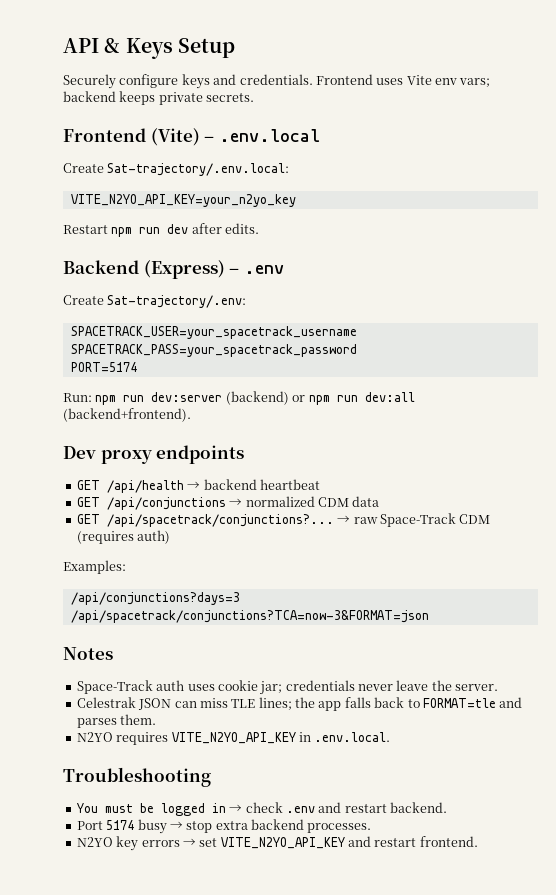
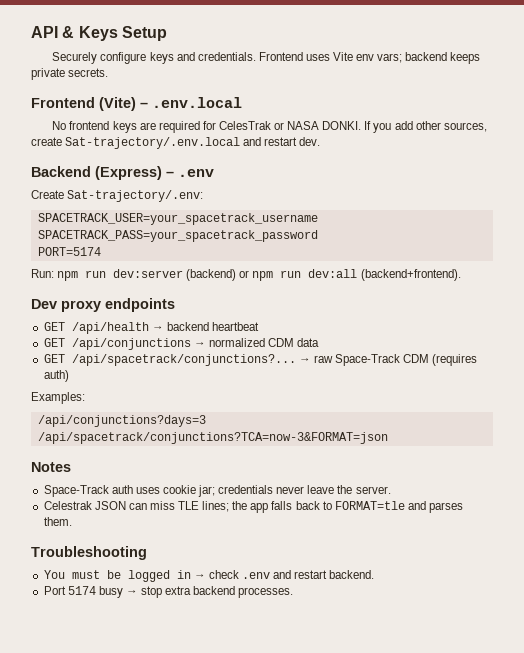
- Create Sat-trajectory/.env.local:
- VITE_N2YO_API_KEY=your_n2yo_key
- Restart npm run dev after edits.
+ No frontend keys are required for CelesTrak or NASA DONKI. If you add other sources, create Sat-trajectory/.env.local and restart dev.
- N2YO requires VITE_N2YO_API_KEY in .env.local.
- N2YO key errors → set VITE_N2YO_API_KEY and restart frontend.

